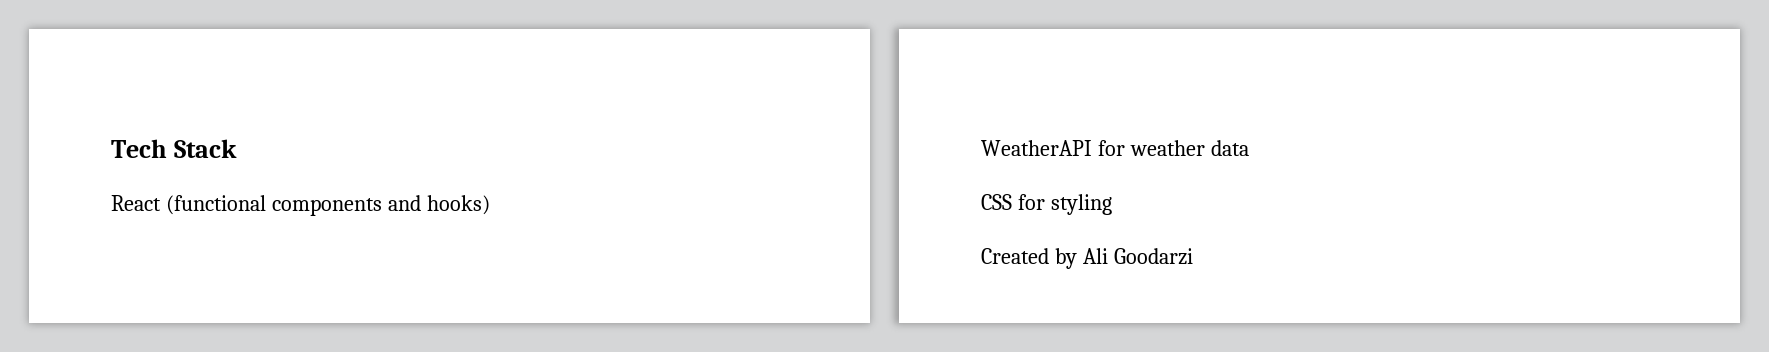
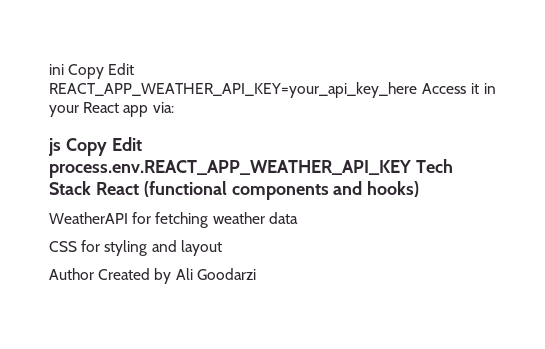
- Tech Stack
- React (functional components and hooks)
+ ini Copy Edit REACT_APP_WEATHER_API_KEY=your_api_key_here Access it in your React app via:
+ js Copy Edit process.env.REACT_APP_WEATHER_API_KEY Tech Stack React (functional components and hooks)
- WeatherAPI for weather data
+ WeatherAPI for fetching weather data
- CSS for styling
- Created by Ali Goodarzi
+ CSS for styling and layout
+ Author Created by Ali Goodarzi

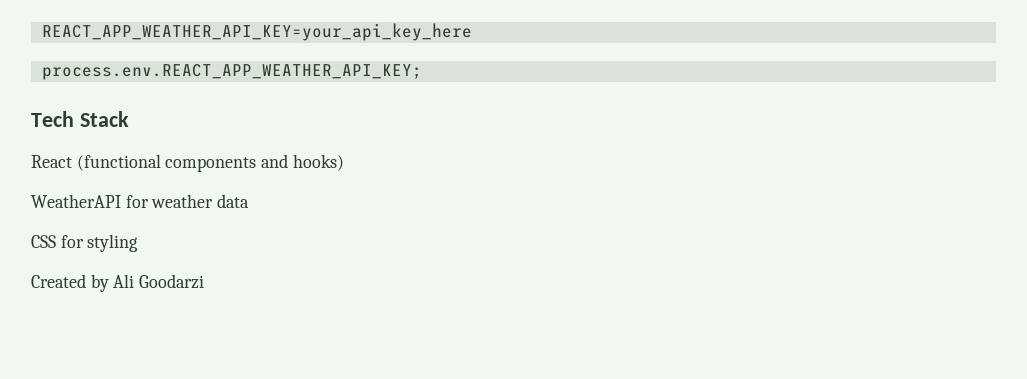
- ini Copy Edit REACT_APP_WEATHER_API_KEY=your_api_key_here Access it in your React app via:
- js Copy Edit process.env.REACT_APP_WEATHER_API_KEY Tech Stack React (functional components and hooks)
+ REACT_APP_WEATHER_API_KEY=your_api_key_here
+ process.env.REACT_APP_WEATHER_API_KEY;
+ Tech Stack
+ React (functional components and hooks)
- WeatherAPI for fetching weather data
+ WeatherAPI for weather data
- CSS for styling and layout
- Author Created by Ali Goodarzi
+ CSS for styling
+ Created by Ali Goodarzi

